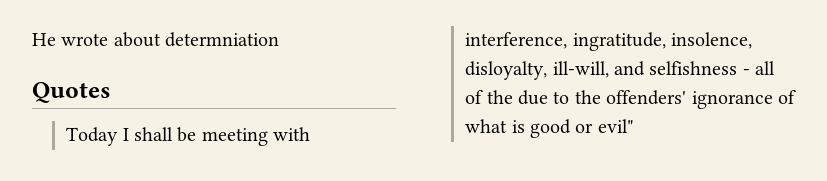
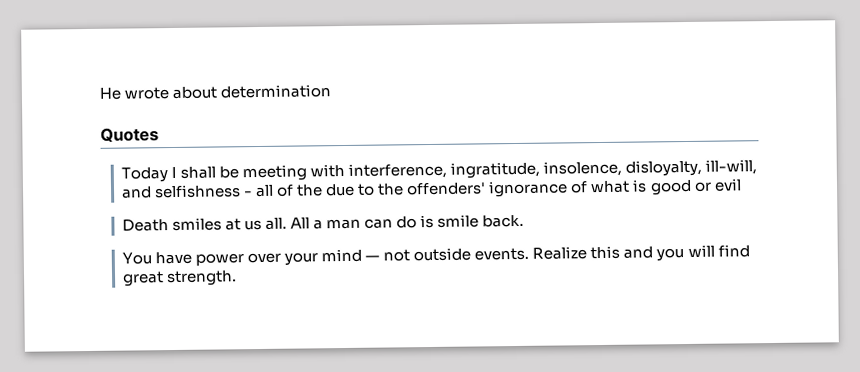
- He wrote about determniation
+ He wrote about determination
- Today I shall be meeting with interference, ingratitude, insolence, disloyalty, ill-will, and selfishness - all of the due to the offenders' ignorance of what is good or evil"
+ Today I shall be meeting with interference, ingratitude, insolence, disloyalty, ill-will, and selfishness - all of the due to the offenders' ignorance of what is good or evil
+ Death smiles at us all. All a man can do is smile back.
+ You have power over your mind — not outside events. Realize this and you will find great strength.

